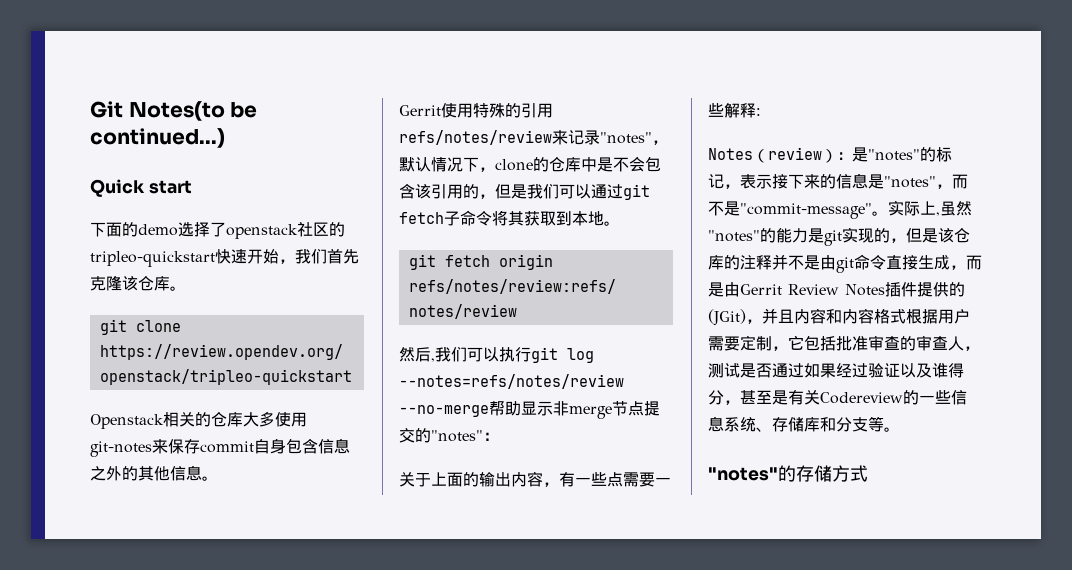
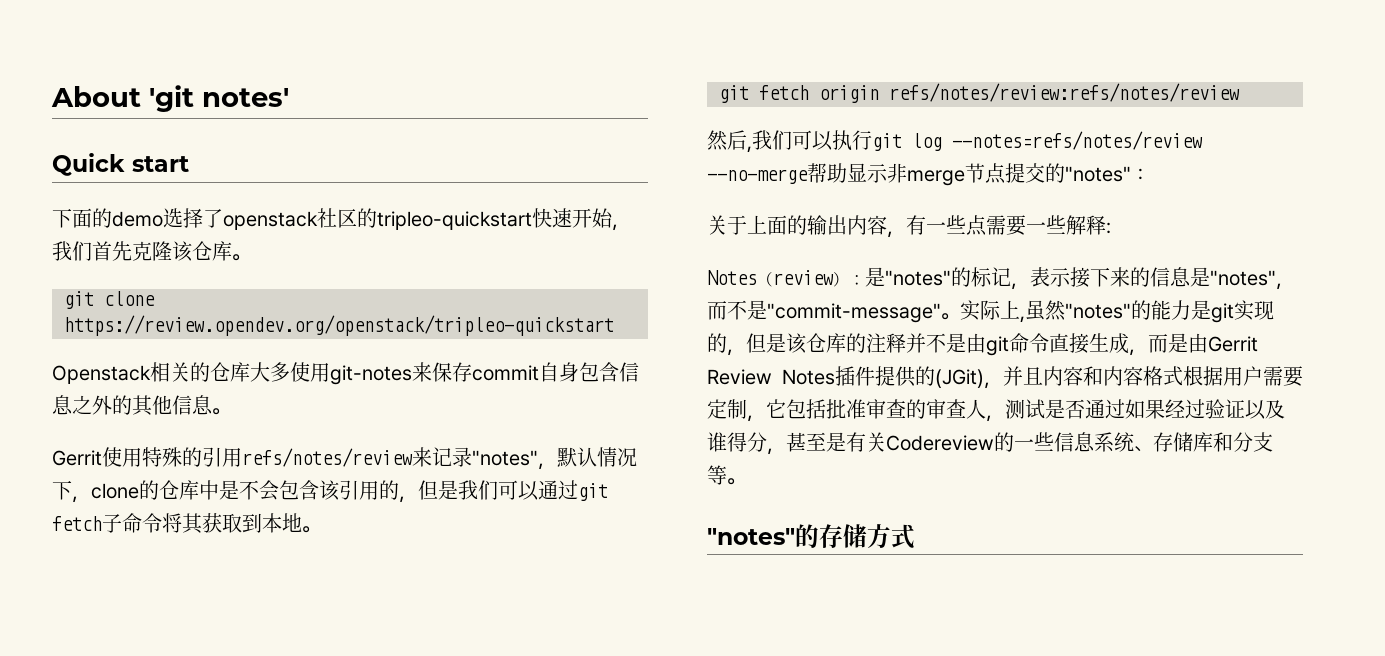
- Git Notes(to be continued...)
+ About 'git notes'

